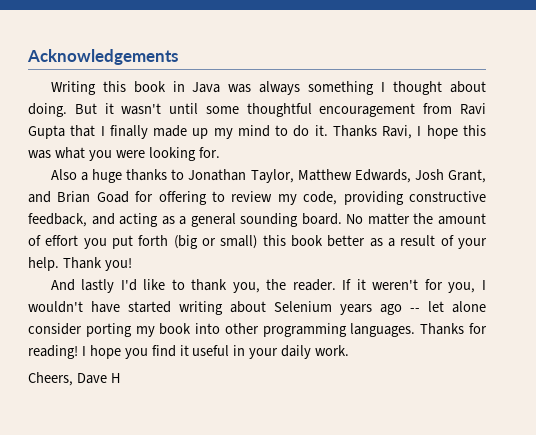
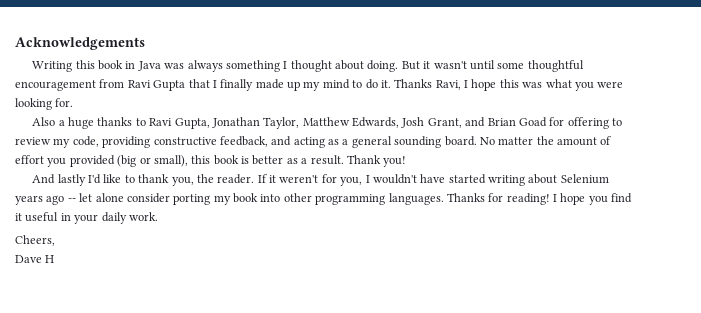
- Also a huge thanks to Jonathan Taylor, Matthew Edwards, Josh Grant, and Brian Goad for offering to review my code, providing constructive feedback, and acting as a general sounding board.
+ Also a huge thanks to Ravi Gupta, Jonathan Taylor, Matthew Edwards, Josh Grant, and Brian Goad for offering to review my code, providing constructive feedback, and acting as a general sounding board.
- No matter the amount of effort you put forth (big or small) this book better as a result of your help.
+ No matter the amount of effort you provided (big or small), this book is better as a result.
- Cheers, Dave H
+ Cheers,
+ Dave H

